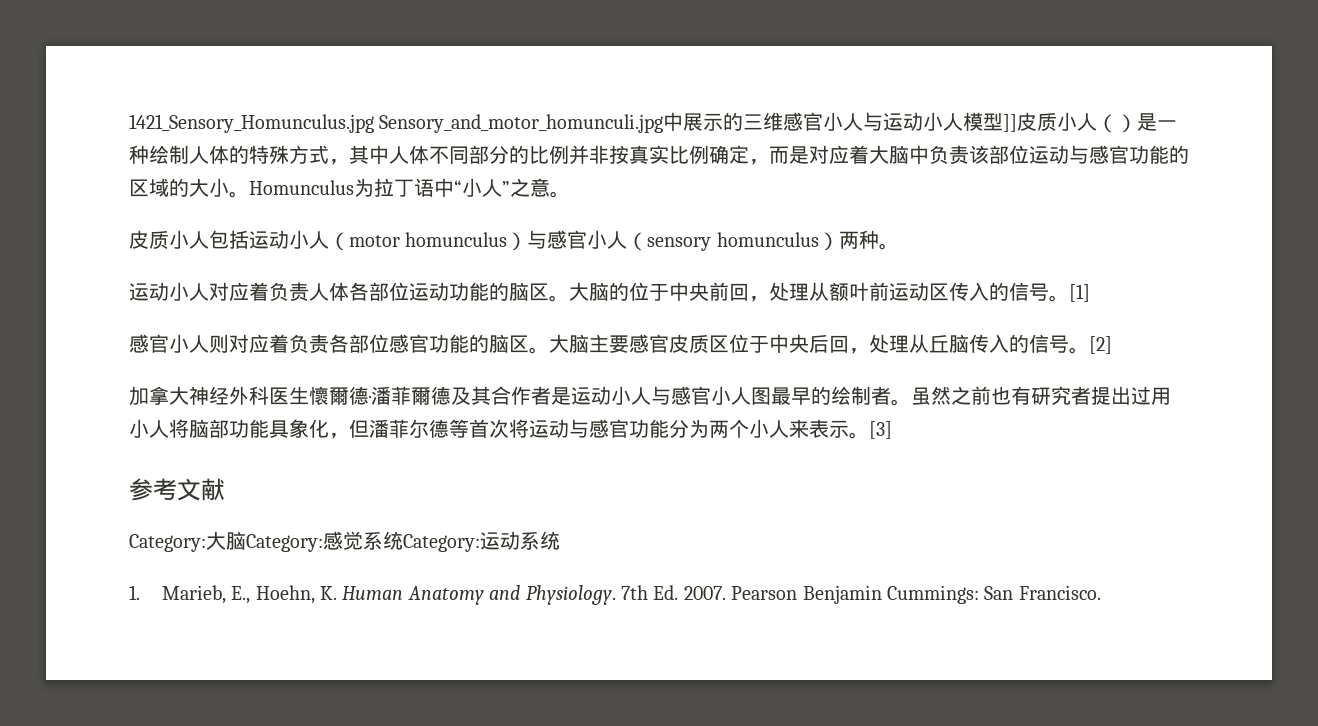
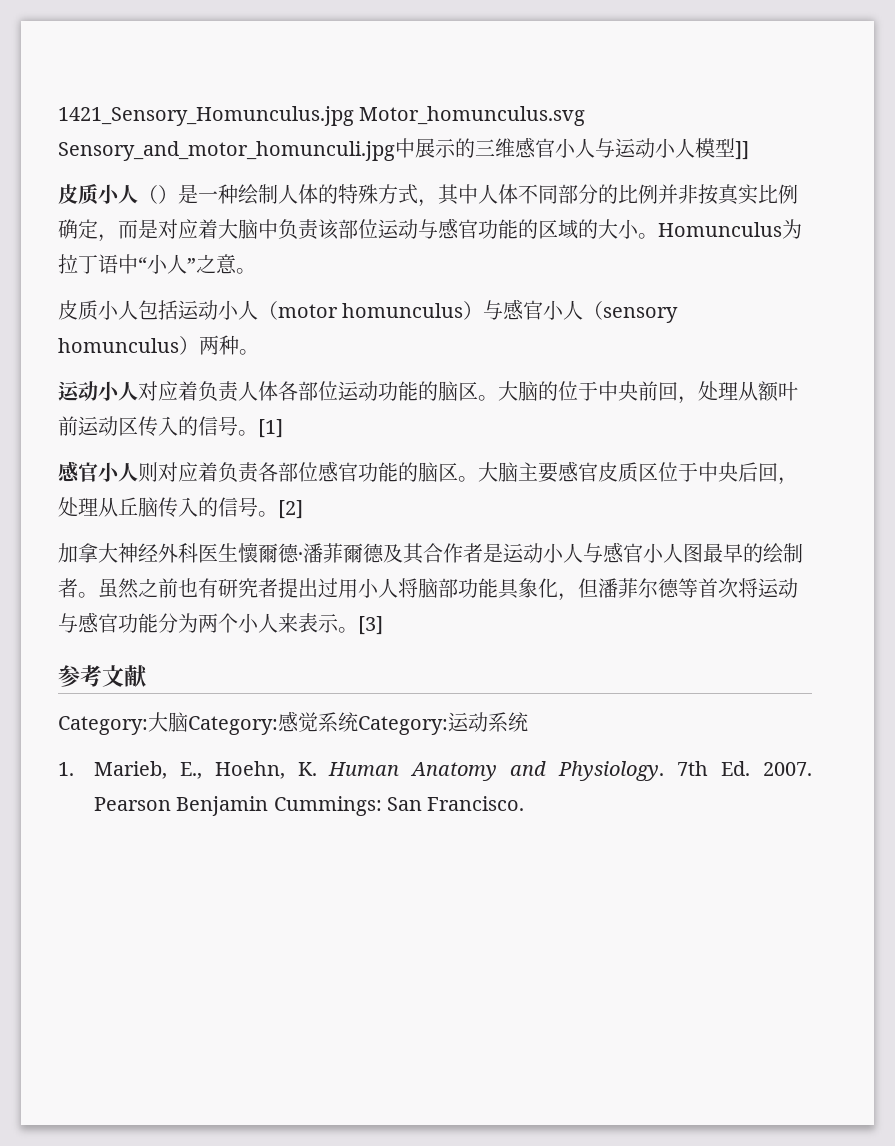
- 1421_Sensory_Homunculus.jpg Sensory_and_motor_homunculi.jpg中展示的三维感官小人与运动小人模型]]皮质小人（）是一种绘制人体的特殊方式，其中人体不同部分的比例并非按真实比例确定，而是对应着大脑中负责该部位运动与感官功能的区域的大小。
+ 1421_Sensory_Homunculus.jpg Motor_homunculus.svg Sensory_and_motor_homunculi.jpg中展示的三维感官小人与运动小人模型]]
+ 皮质小人（）是一种绘制人体的特殊方式，其中人体不同部分的比例并非按真实比例确定，而是对应着大脑中负责该部位运动与感官功能的区域的大小。

